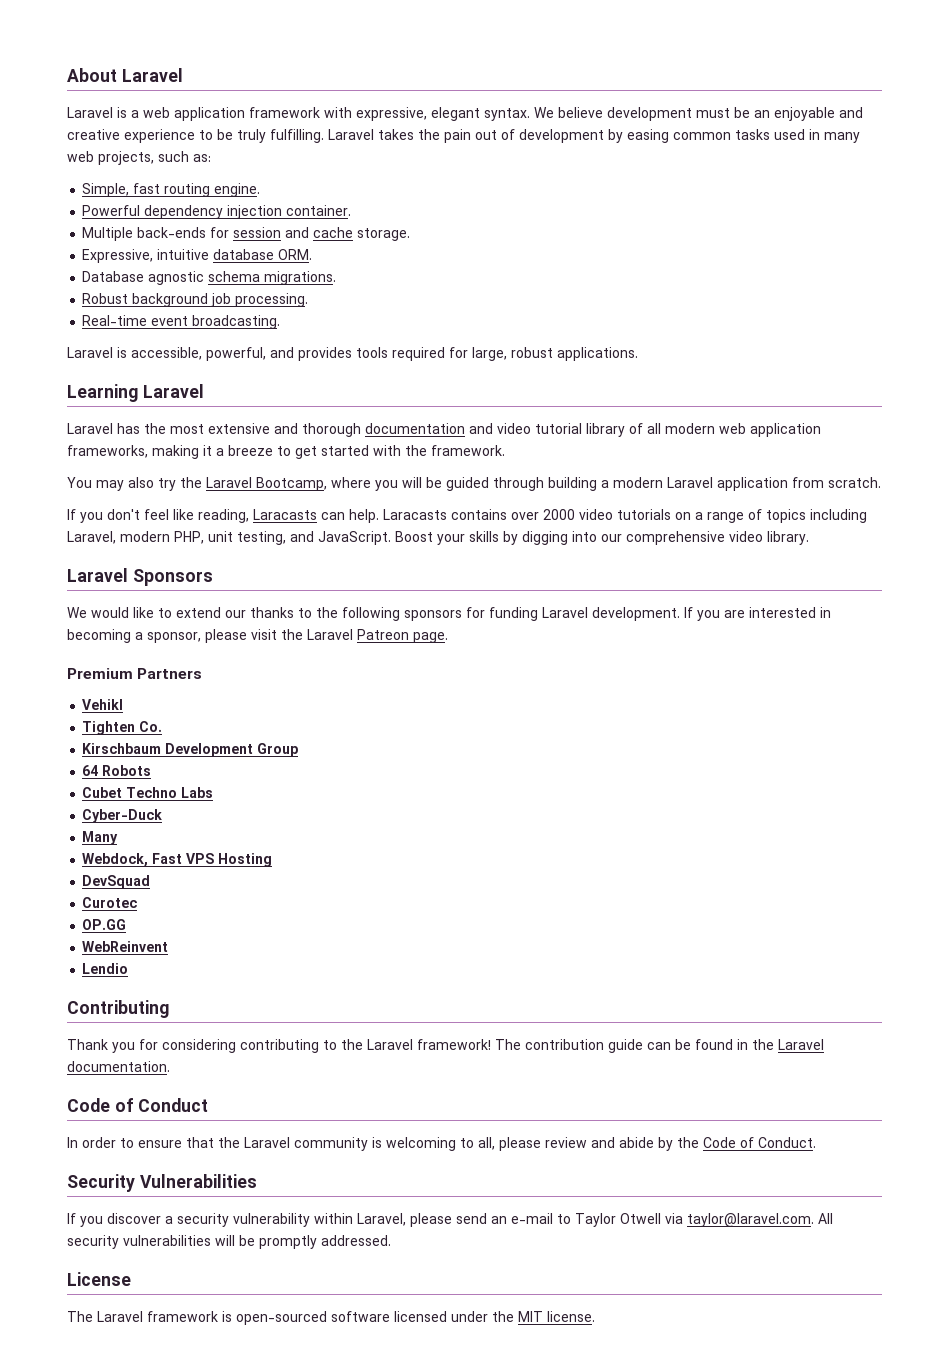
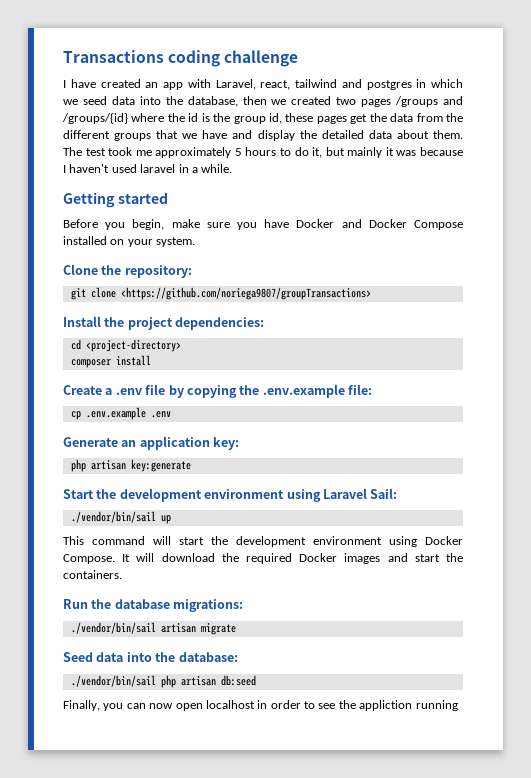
- About Laravel
- Laravel is a web application framework with expressive, elegant syntax. We believe development must be an enjoyable and creative experience to be truly fulfilling. Laravel takes the pain out of development by easing common tasks used in many web projects, such as:
- Simple, fast routing engine.
- Powerful dependency injection container.
- Multiple back-ends for session and cache storage.
- Expressive, intuitive database ORM.
- Database agnostic schema migrations.
- Robust background job processing.
- Real-time event broadcasting.
- Laravel is accessible, powerful, and provides tools required for large, robust applications.
- Learning Laravel
- Laravel has the most extensive and thorough documentation and video tutorial library of all modern web application frameworks, making it a breeze to get started with the framework.
- You may also try the Laravel Bootcamp, where you will be guided through building a modern Laravel application from scratch.
- If you don't feel like reading, Laracasts can help. Laracasts contains over 2000 video tutorials on a range of topics including Laravel, modern PHP, unit testing, and JavaScript. Boost your skills by digging into our comprehensive video library.
- Laravel Sponsors
- We would like to extend our thanks to the following sponsors for funding Laravel development. If you are interested in becoming a sponsor, please visit the Laravel Patreon page.
- Premium Partners
- Vehikl
- Tighten Co.
- Kirschbaum Development Group
- 64 Robots
- Cubet Techno Labs
- Cyber-Duck
- Many
- Webdock, Fast VPS Hosting
- DevSquad
- Curotec
- OP.GG
- WebReinvent
- Lendio
- Contributing
- Thank you for considering contributing to the Laravel framework! The contribution guide can be found in the Laravel documentation.
- Code of Conduct
- In order to ensure that the Laravel community is welcoming to all, please review and abide by the Code of Conduct.
- Security Vulnerabilities
- If you discover a security vulnerability within Laravel, please send an e-mail to Taylor Otwell via taylor@laravel.com. All security vulnerabilities will be promptly addressed.
- License
- The Laravel framework is open-sourced software licensed under the MIT license.
+ Transactions coding challenge
+ I have created an app with Laravel, react, tailwind and postgres in which we seed data into the database, then we created two pages /groups and /groups/{id} where the id is the group id, these pages get the data from the different groups that we have and display the detailed data about them. The test took me approximately 5 hours to do it, but mainly it was because I haven't used laravel in a while.
+ Getting started
+ Before you begin, make sure you have Docker and Docker Compose installed on your system.
+ Clone the repository:
+ git clone <https://github.com/noriega9807/groupTransactions>
+ Install the project dependencies:
+ cd <project-directory>
+ composer install
+ Create a .env file by copying the .env.example file:
+ cp .env.example .env
+ Generate an application key:
+ php artisan key:generate
+ Start the development environment using Laravel Sail:
+ ./vendor/bin/sail up
+ This command will start the development environment using Docker Compose. It will download the required Docker images and start the containers.
+ Run the database migrations:
+ ./vendor/bin/sail artisan migrate
+ Seed data into the database:
+ ./vendor/bin/sail php artisan db:seed
+ Finally, you can now open localhost in order to see the appliction running

